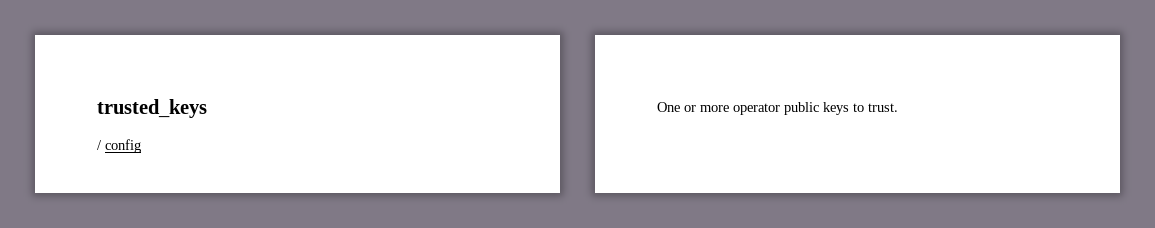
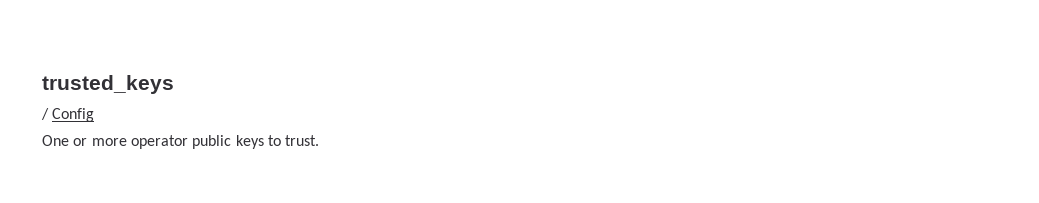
- / config
+ / Config

